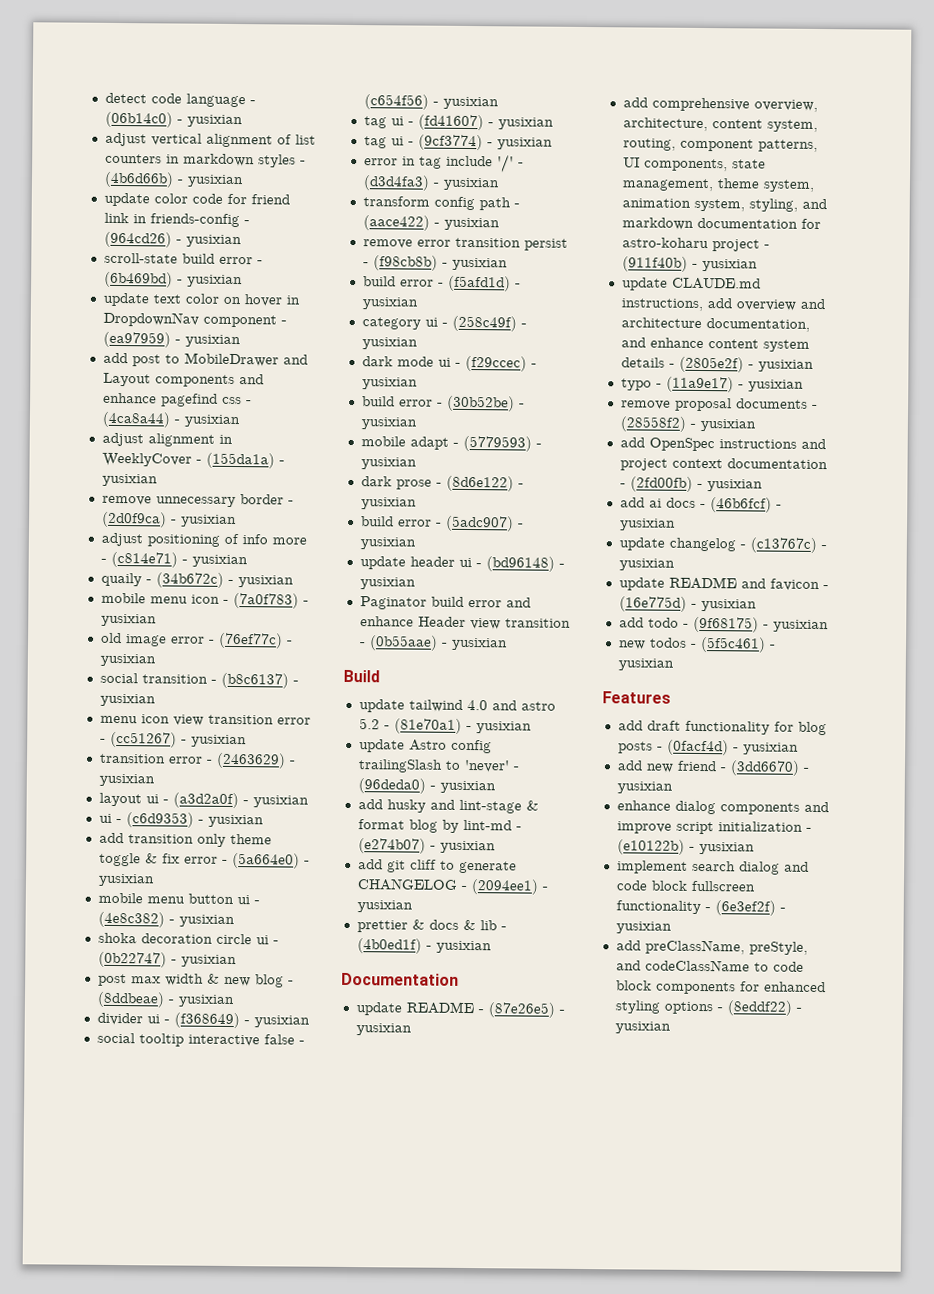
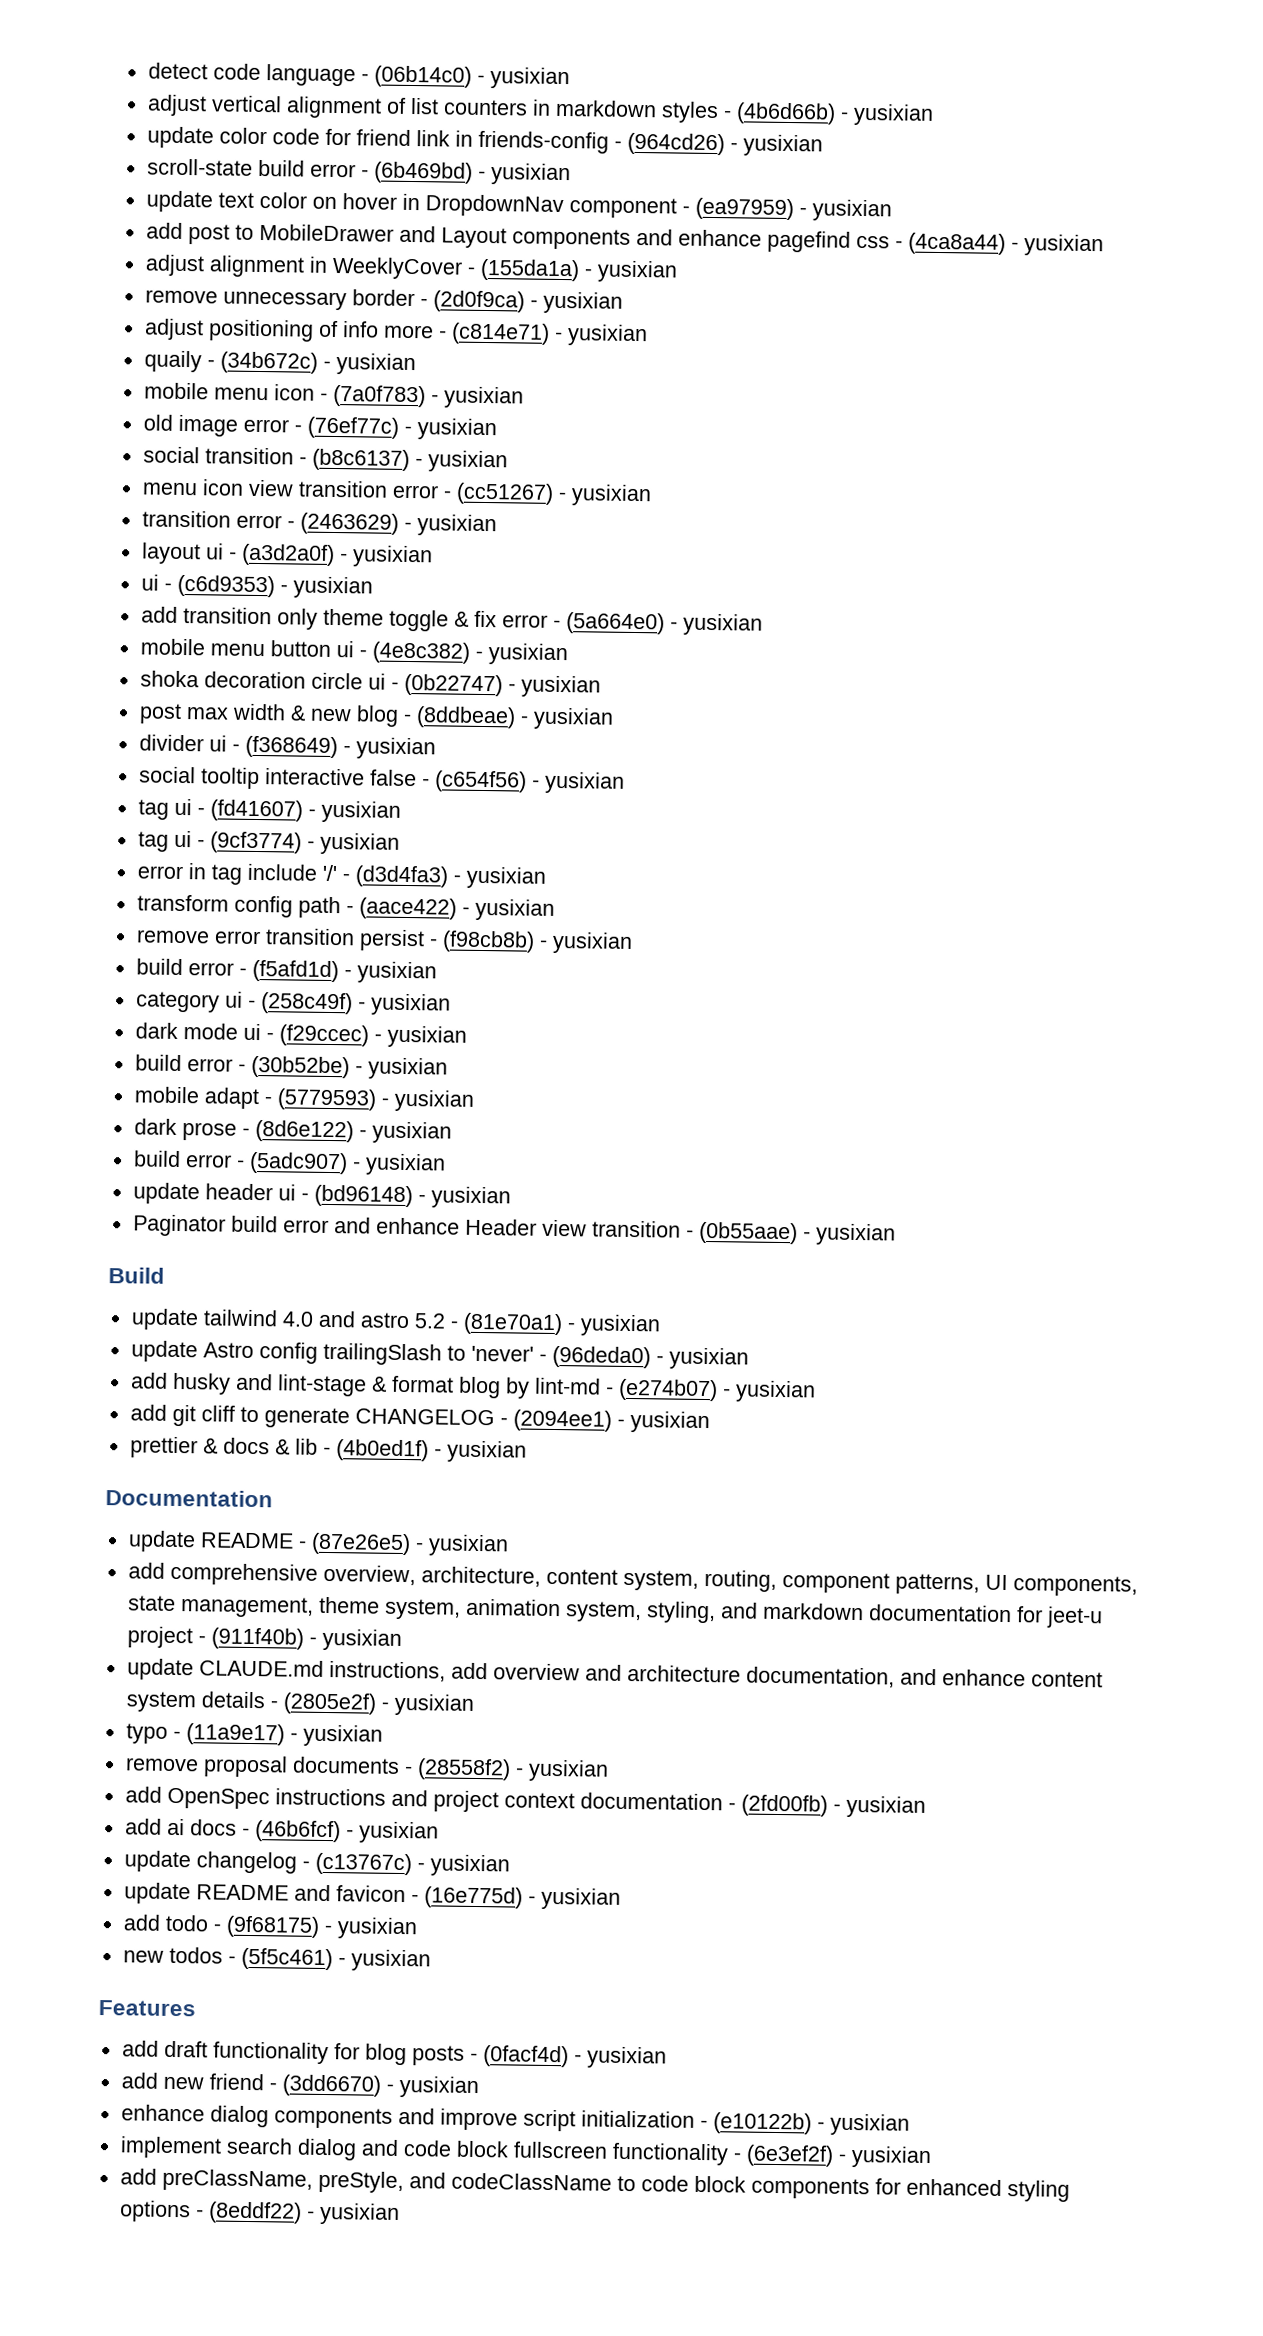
- add comprehensive overview, architecture, content system, routing, component patterns, UI components, state management, theme system, animation system, styling, and markdown documentation for astro-koharu project - (911f40b) - yusixian
+ add comprehensive overview, architecture, content system, routing, component patterns, UI components, state management, theme system, animation system, styling, and markdown documentation for jeet-u project - (911f40b) - yusixian

